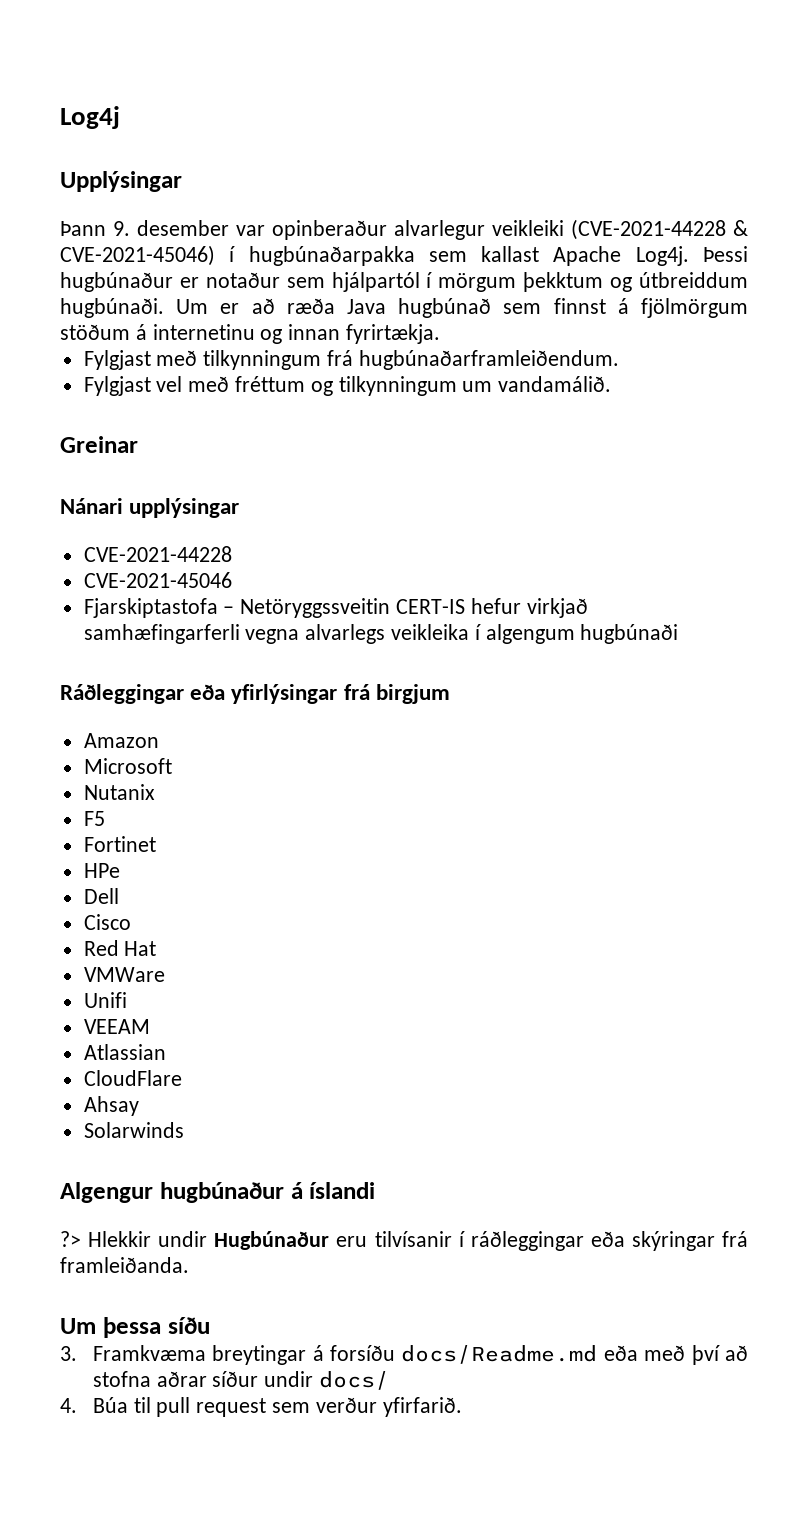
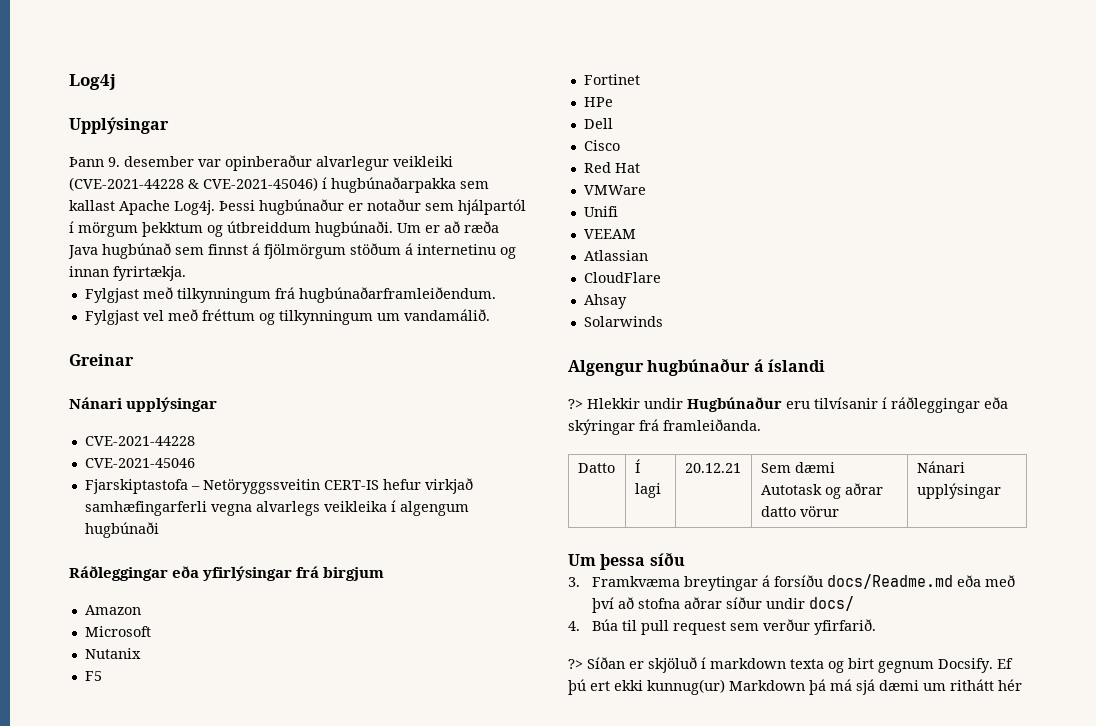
+ Datto | Í lagi | 20.12.21 | Sem dæmi Autotask og aðrar datto vörur | Nánari upplýsingar
+ ?> Síðan er skjöluð í markdown texta og birt gegnum Docsify. Ef þú ert ekki kunnug(ur) Markdown þá má sjá dæmi um rithátt hér

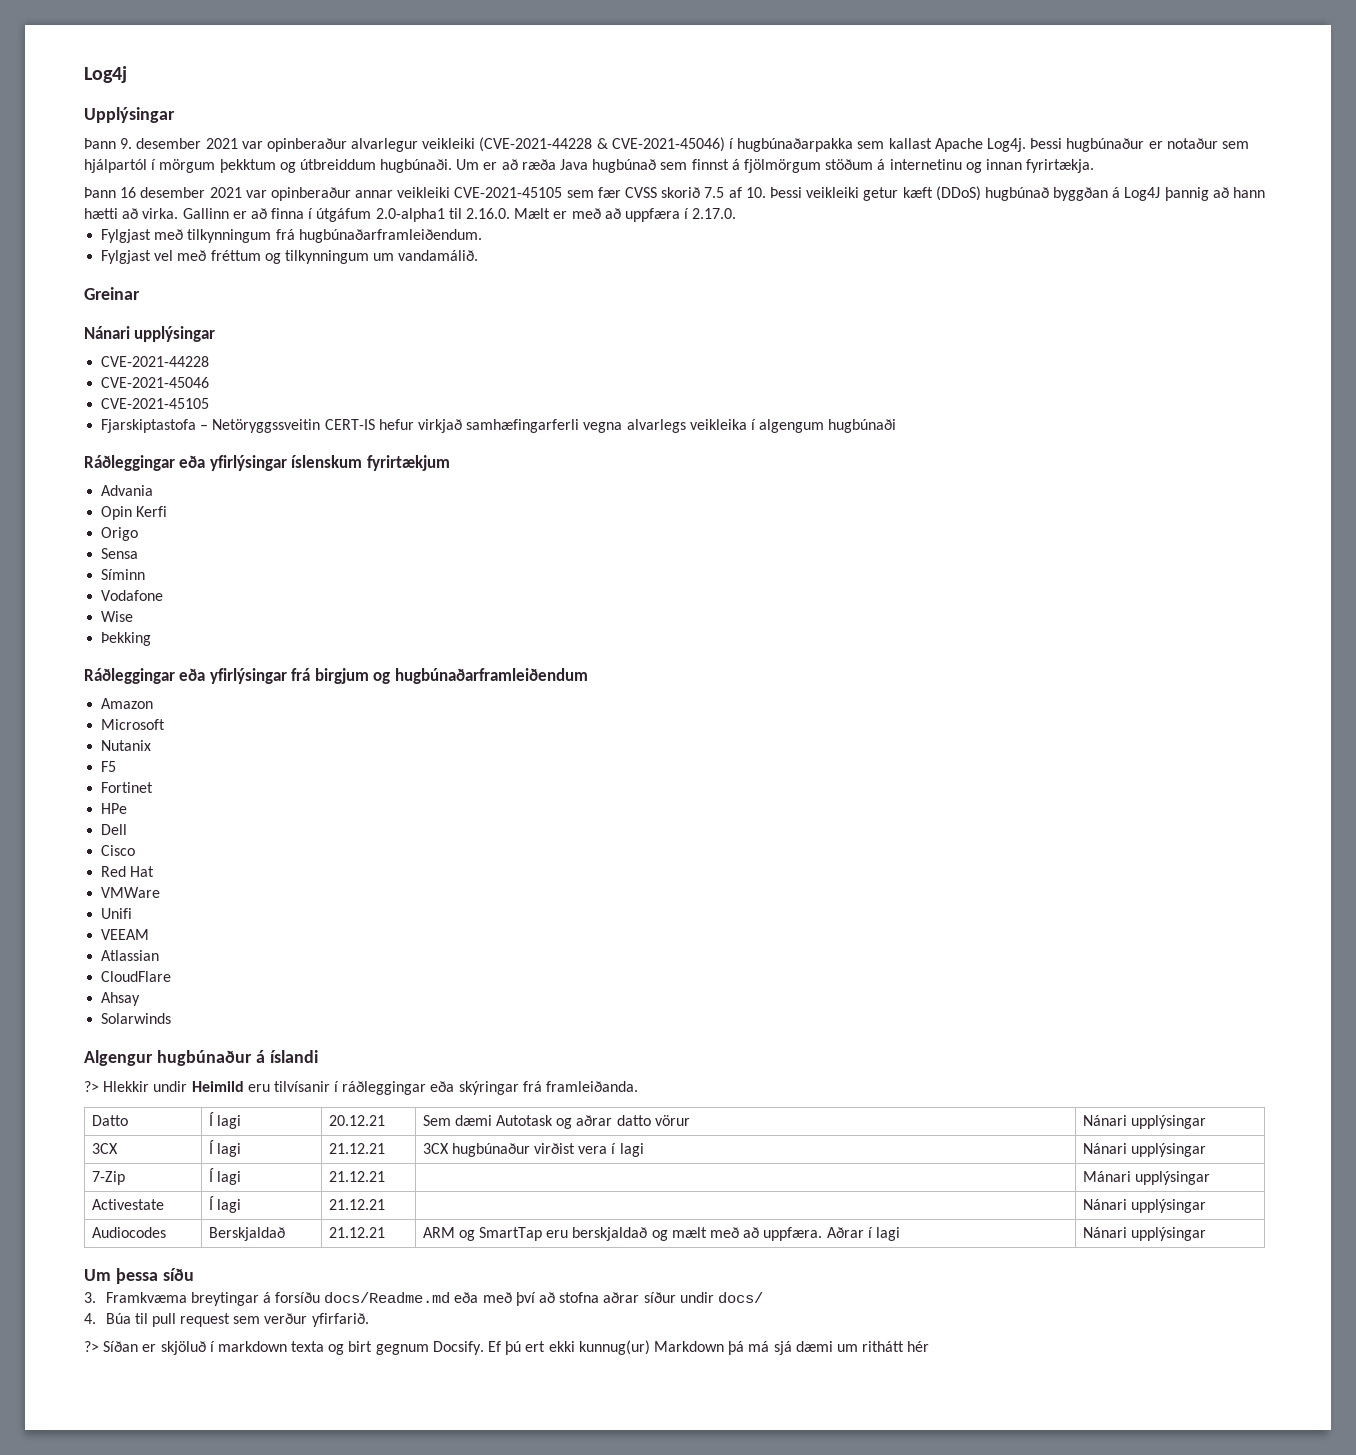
- Þann 9. desember var opinberaður alvarlegur veikleiki (CVE-2021-44228 & CVE-2021-45046) í hugbúnaðarpakka sem kallast Apache Log4j.
+ Þann 9. desember 2021 var opinberaður alvarlegur veikleiki (CVE-2021-44228 & CVE-2021-45046) í hugbúnaðarpakka sem kallast Apache Log4j.
+ Þann 16 desember 2021 var opinberaður annar veikleiki CVE-2021-45105 sem fær CVSS skorið 7.5 af 10. Þessi veikleiki getur kæft (DDoS) hugbúnað byggðan á Log4J þannig að hann hætti að virka. Gallinn er að finna í útgáfum 2.0-alpha1 til 2.16.0. Mælt er með að uppfæra í 2.17.0.
  CVE-2021-45046
+ CVE-2021-45105
+ Ráðleggingar eða yfirlýsingar íslenskum fyrirtækjum
+ Advania
+ Opin Kerfi
+ Origo
+ Sensa
+ Síminn
+ Vodafone
+ Wise
+ Þekking
- Ráðleggingar eða yfirlýsingar frá birgjum
+ Ráðleggingar eða yfirlýsingar frá birgjum og hugbúnaðarframleiðendum
- ?> Hlekkir undir Hugbúnaður eru tilvísanir í ráðleggingar eða skýringar frá framleiðanda.
+ ?> Hlekkir undir Heimild eru tilvísanir í ráðleggingar eða skýringar frá framleiðanda.
+ 3CX | Í lagi | 21.12.21 | 3CX hugbúnaður virðist vera í lagi | Nánari upplýsingar
+ 7-Zip | Í lagi | 21.12.21 | | Mánari upplýsingar
+ Activestate | Í lagi | 21.12.21 | | Nánari upplýsingar
+ Audiocodes | Berskjaldað | 21.12.21 | ARM og SmartTap eru berskjaldað og mælt með að uppfæra. Aðrar í lagi | Nánari upplýsingar

